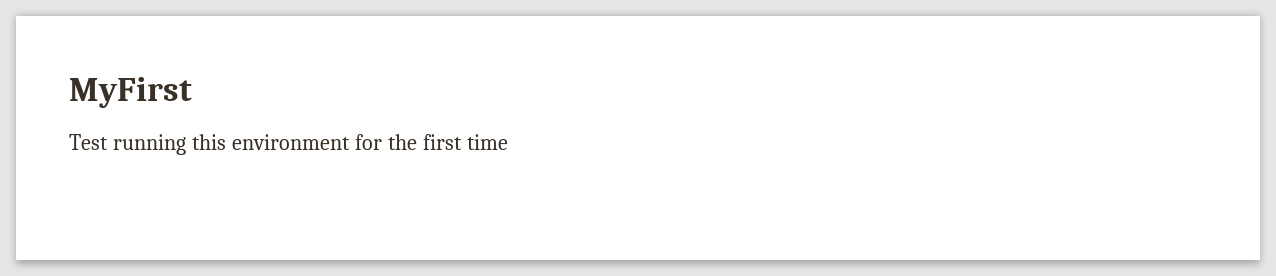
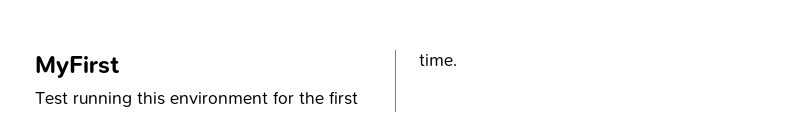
- Test running this environment for the first time
+ Test running this environment for the first time.

